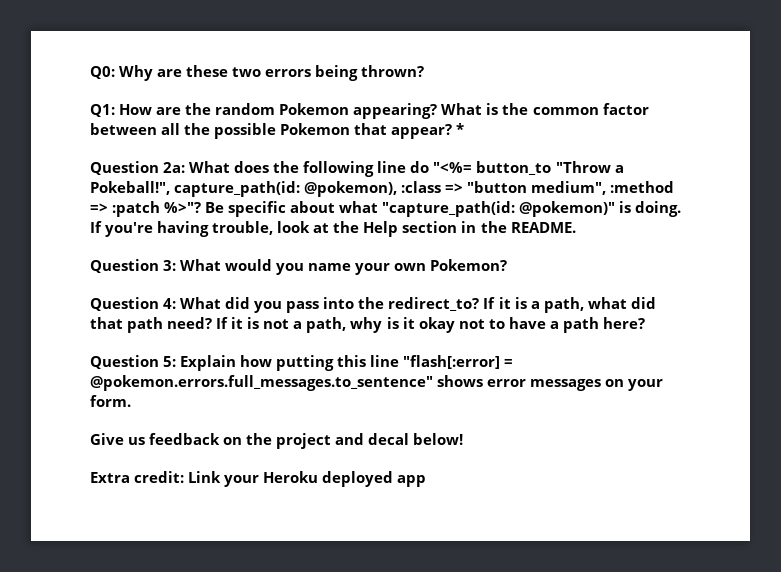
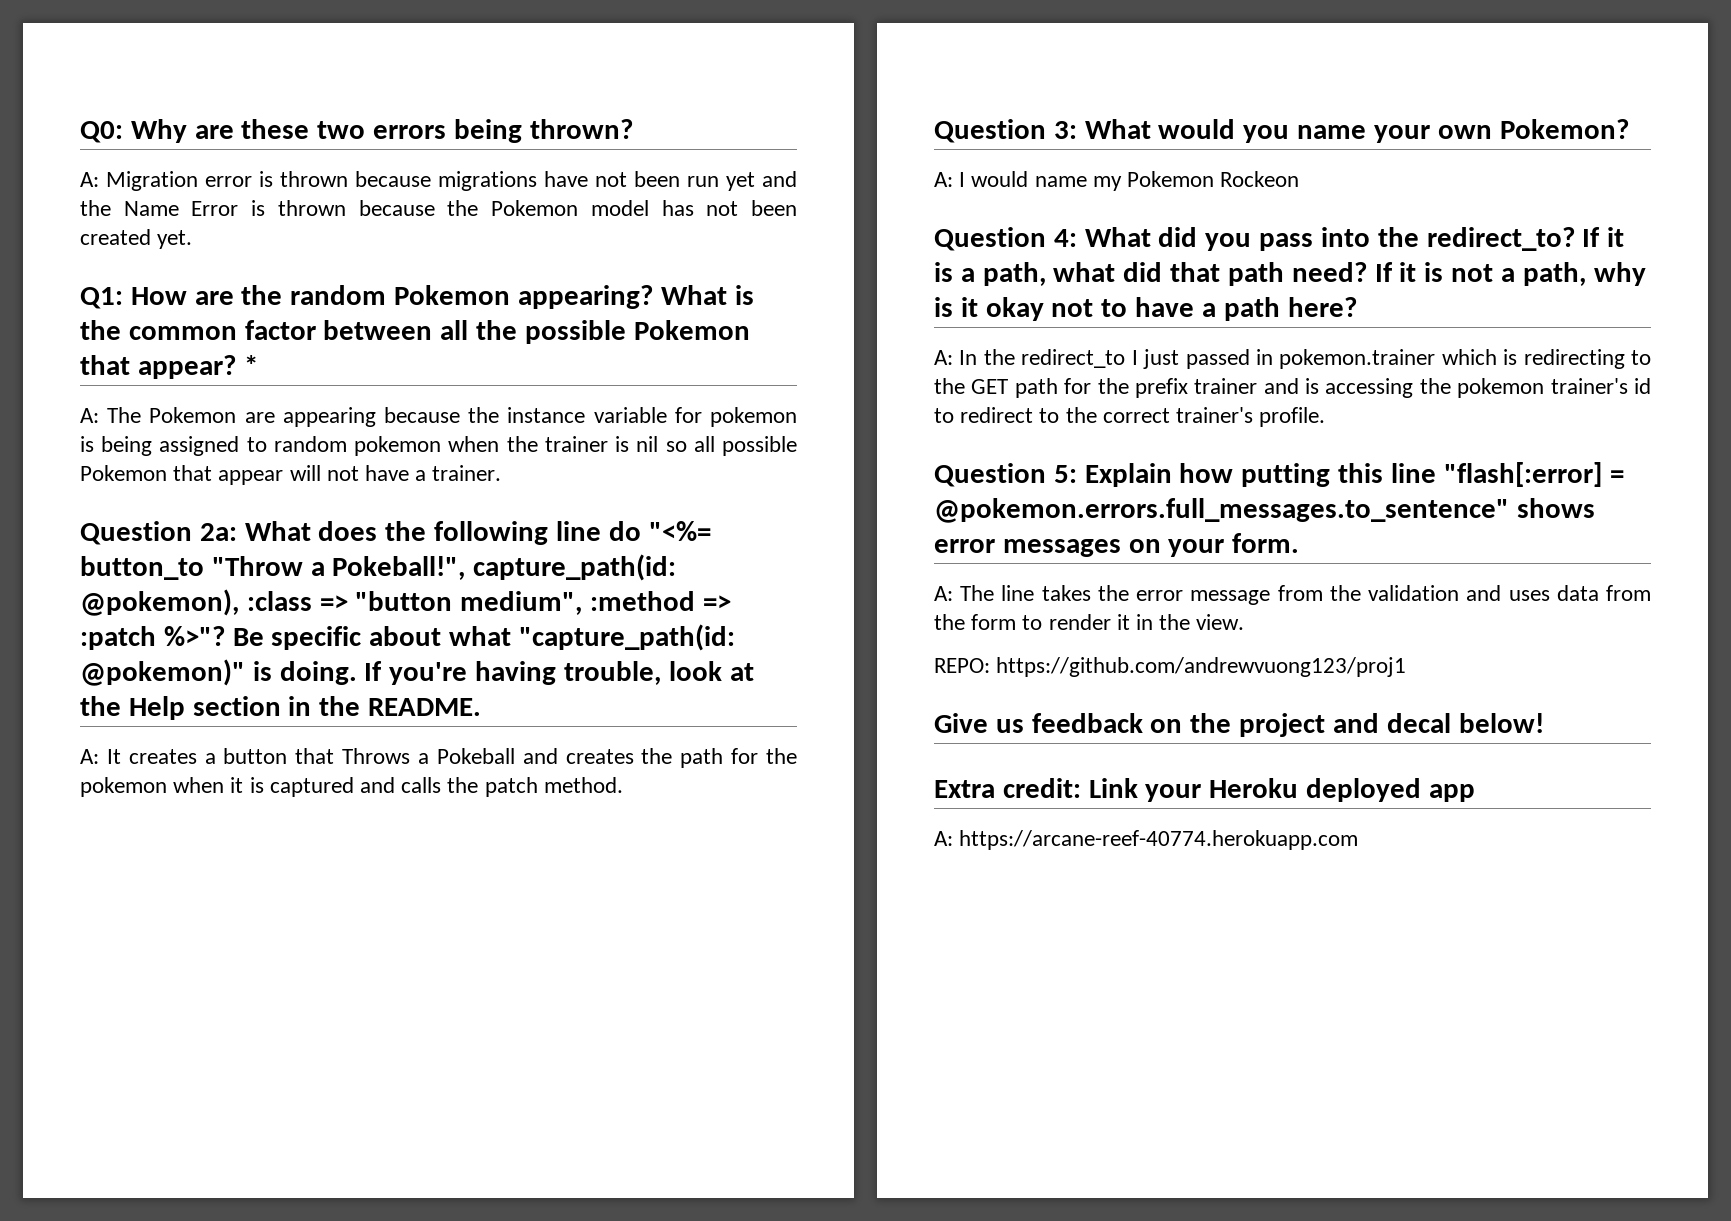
+ A: Migration error is thrown because migrations have not been run yet and the Name Error is thrown because the Pokemon model has not been created yet.
+ A: The Pokemon are appearing because the instance variable for pokemon is being assigned to random pokemon when the trainer is nil so all possible Pokemon that appear will not have a trainer.
+ A: It creates a button that Throws a Pokeball and creates the path for the pokemon when it is captured and calls the patch method.
+ A: I would name my Pokemon Rockeon
+ A: In the redirect_to I just passed in pokemon.trainer which is redirecting to the GET path for the prefix trainer and is accessing the pokemon trainer's id to redirect to the correct trainer's profile.
+ A: The line takes the error message from the validation and uses data from the form to render it in the view.
+ REPO: https://github.com/andrewvuong123/proj1
+ A: https://arcane-reef-40774.herokuapp.com

